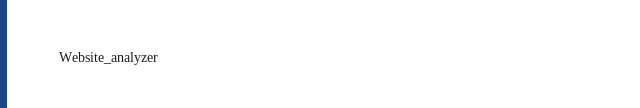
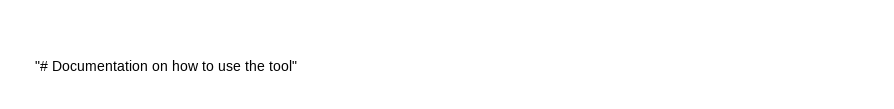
- Website_analyzer
+ "# Documentation on how to use the tool"

